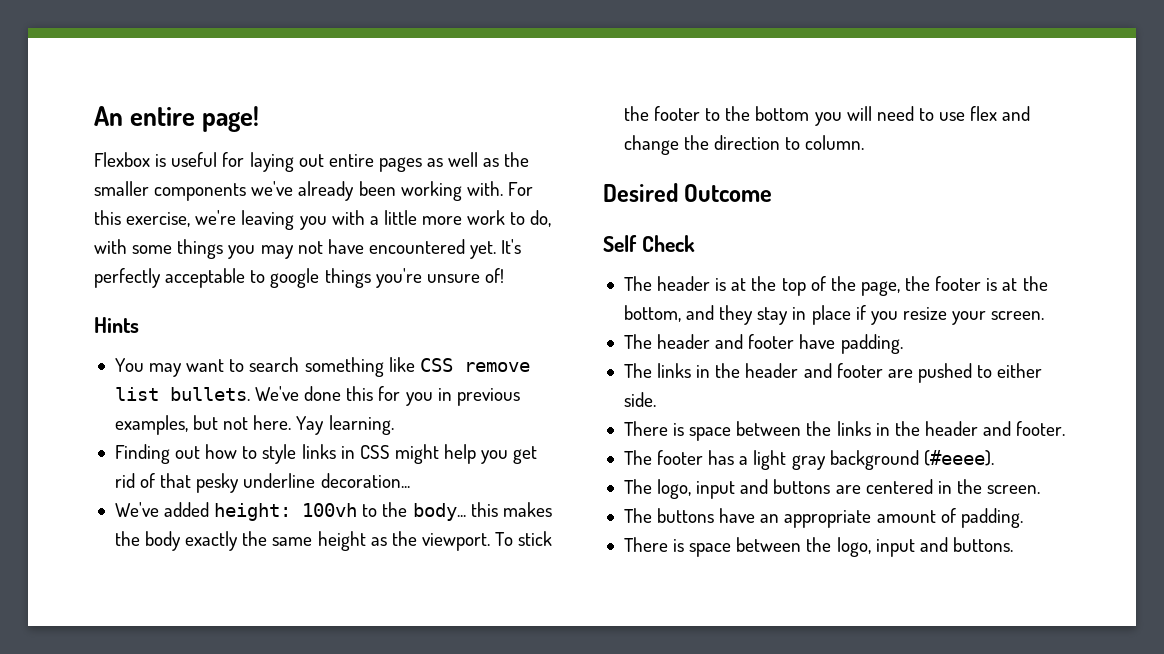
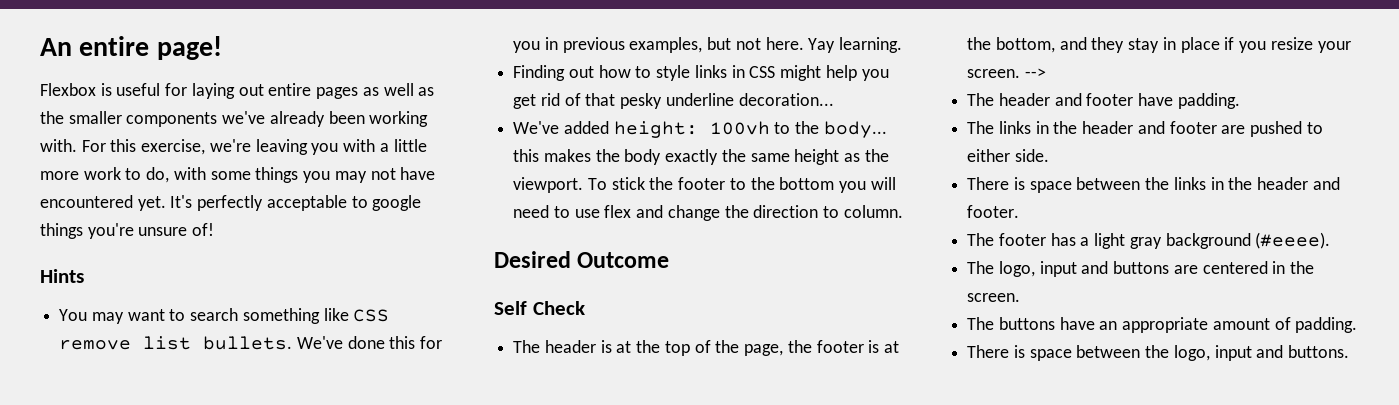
+ -->

